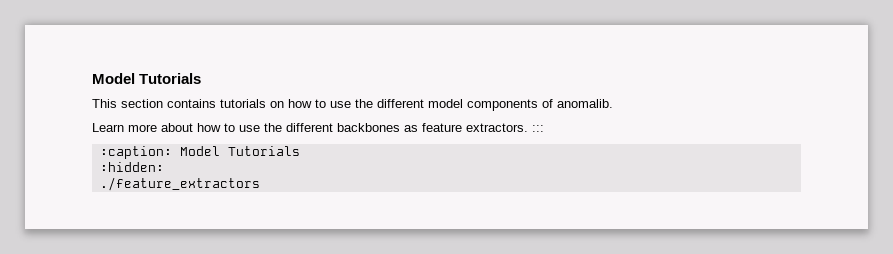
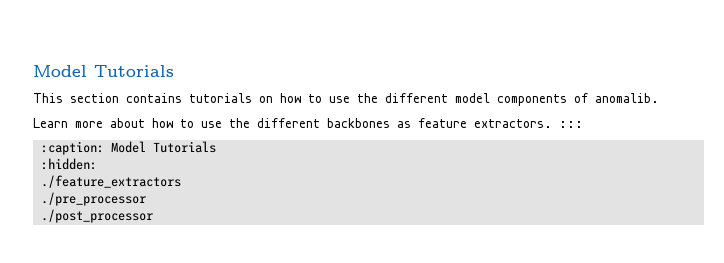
+ ./pre_processor
+ ./post_processor

